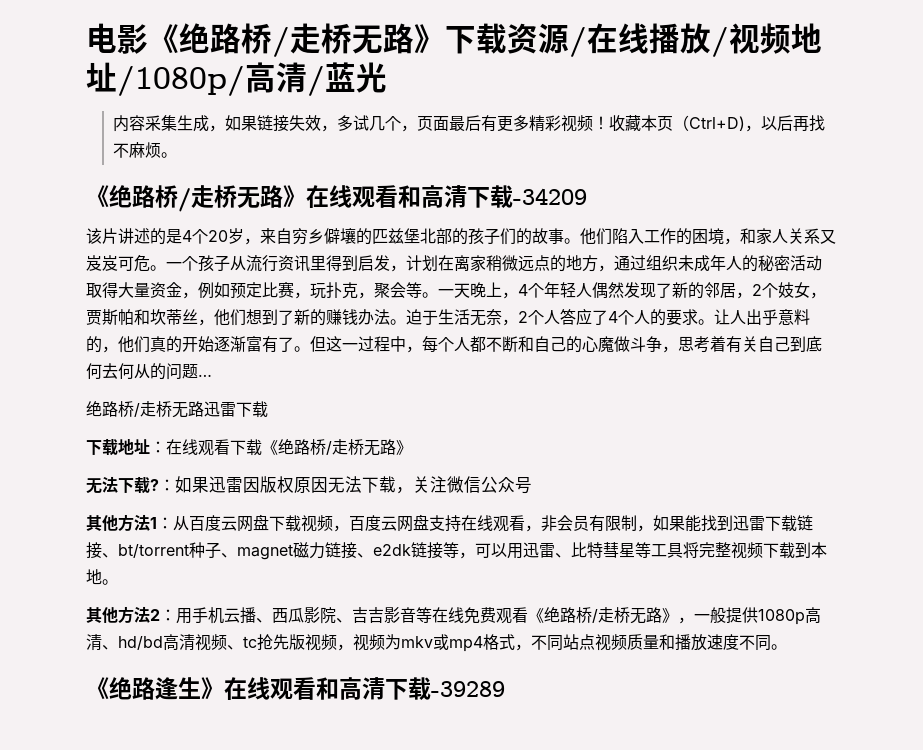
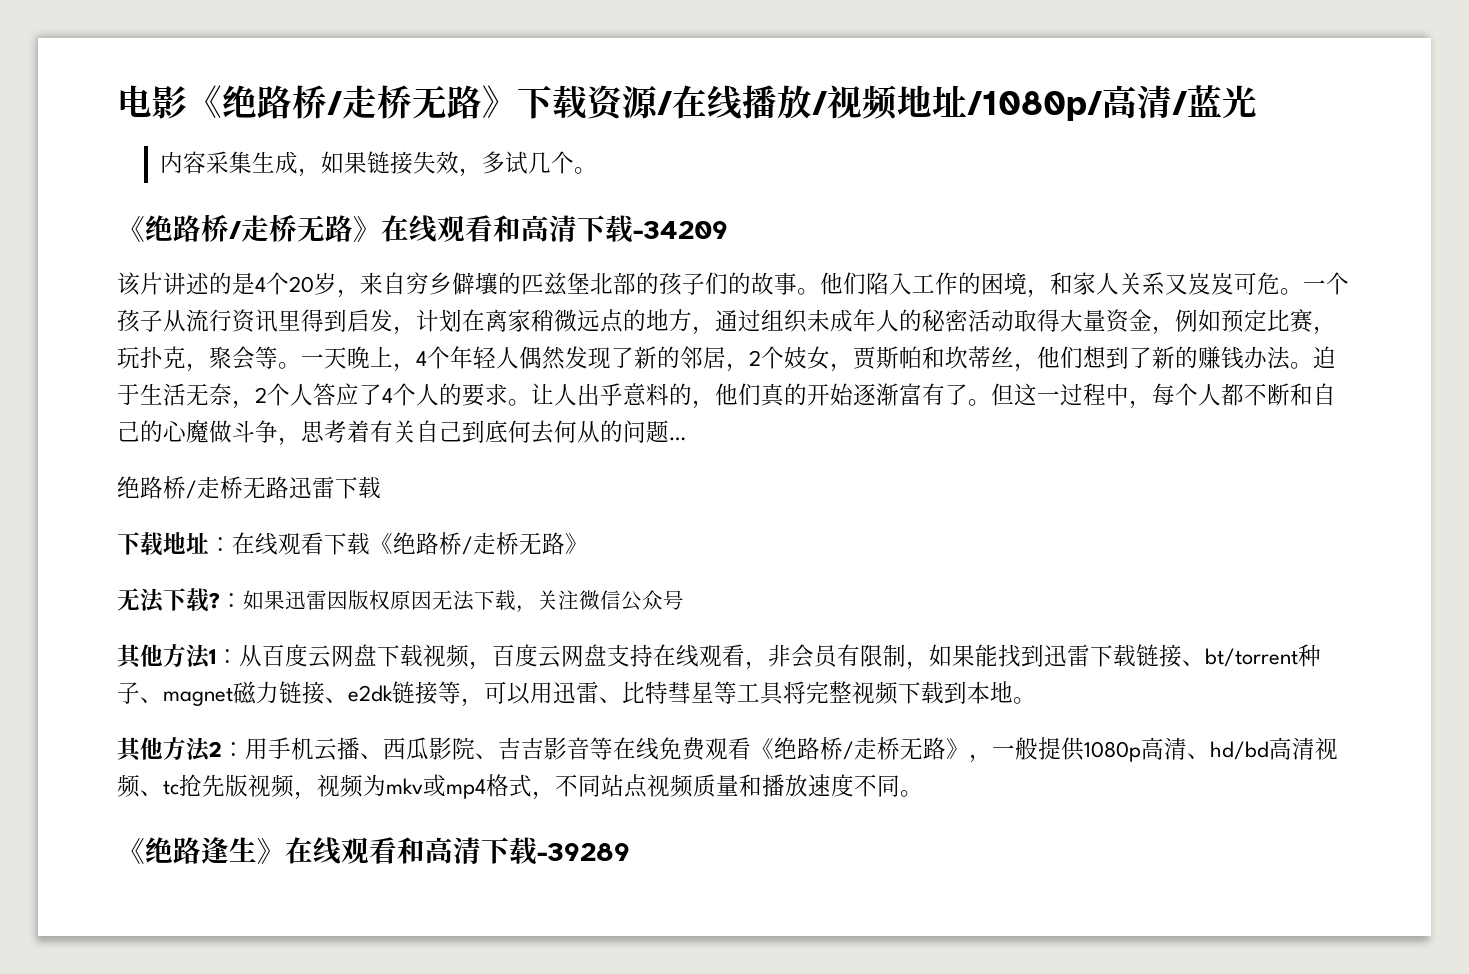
- 内容采集生成，如果链接失效，多试几个，页面最后有更多精彩视频！收藏本页（Ctrl+D)，以后再找不麻烦。
+ 内容采集生成，如果链接失效，多试几个。

